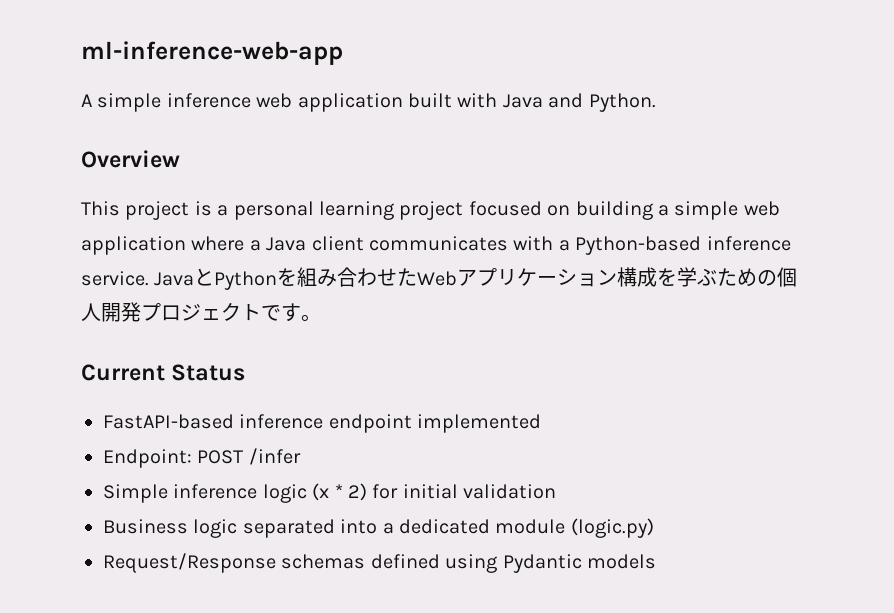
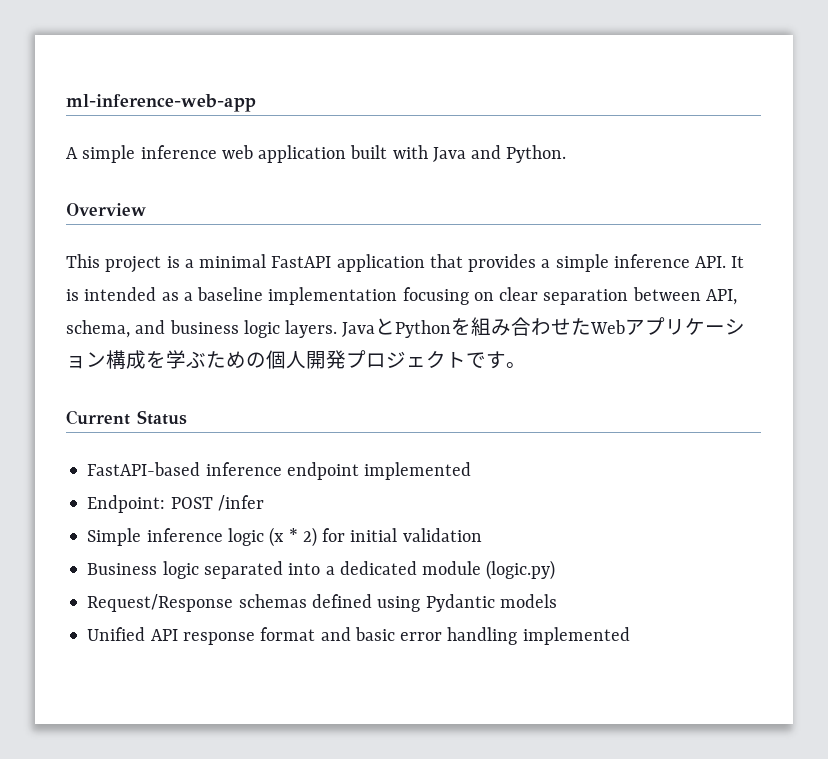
- This project is a personal learning project focused on building a simple web application where a Java client communicates with a Python-based inference service.
+ This project is a minimal FastAPI application that provides a simple inference API. It is intended as a baseline implementation focusing on clear separation between API, schema, and business logic layers.
+ Unified API response format and basic error handling implemented

